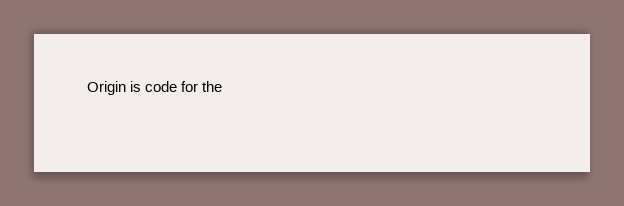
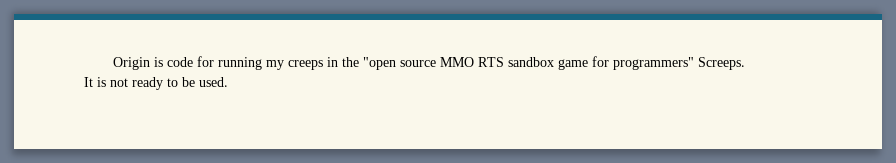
- Origin is code for the
+ Origin is code for running my creeps in the "open source MMO RTS sandbox game for programmers" Screeps.
+ It is not ready to be used.

